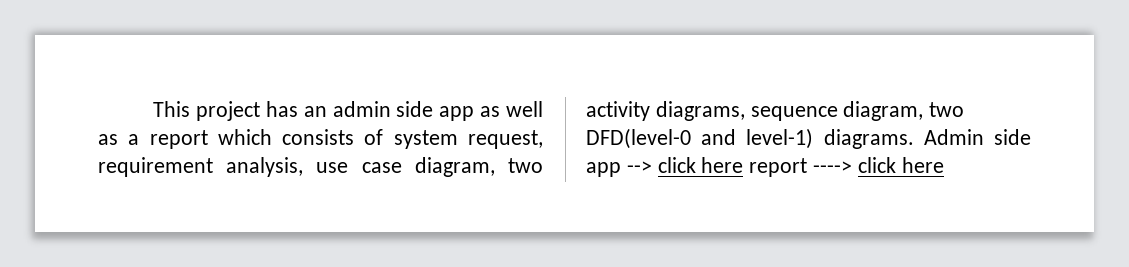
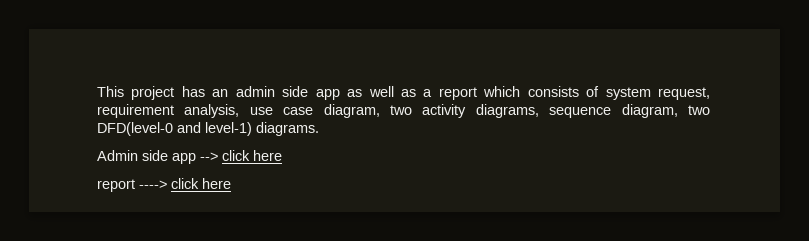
- This project has an admin side app as well as a report which consists of system request, requirement analysis, use case diagram, two activity diagrams, sequence diagram, two DFD(level-0 and level-1) diagrams. Admin side app --> click here report ----> click here
+ This project has an admin side app as well as a report which consists of system request, requirement analysis, use case diagram, two activity diagrams, sequence diagram, two DFD(level-0 and level-1) diagrams.
+ Admin side app --> click here
+ report ----> click here

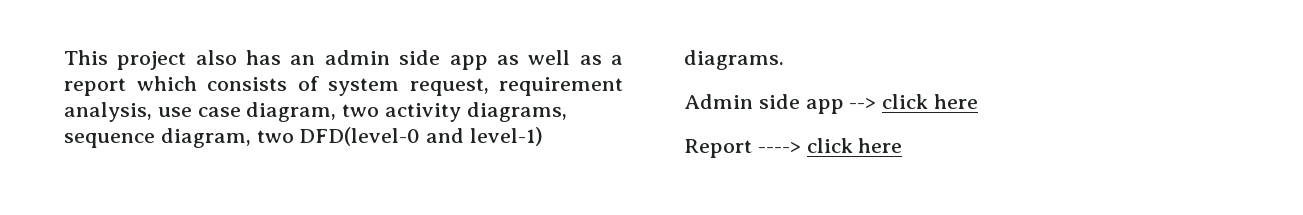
- This project has an admin side app as well as a report which consists of system request, requirement analysis, use case diagram, two activity diagrams, sequence diagram, two DFD(level-0 and level-1) diagrams.
+ This project also has an admin side app as well as a report which consists of system request, requirement analysis, use case diagram, two activity diagrams, sequence diagram, two DFD(level-0 and level-1) diagrams.
- report ----> click here
+ Report ----> click here

